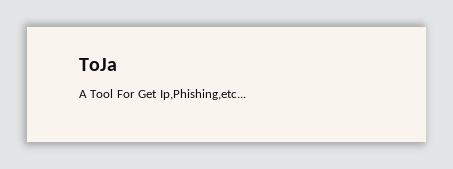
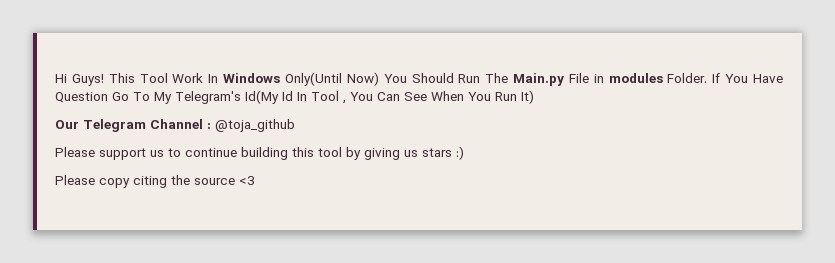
- ToJa
- A Tool For Get Ip,Phishing,etc...
+ Hi Guys! This Tool Work In Windows Only(Until Now) You Should Run The Main.py File in modules Folder. If You Have Question Go To My Telegram's Id(My Id In Tool , You Can See When You Run It)
+ Our Telegram Channel : @toja_github
+ Please support us to continue building this tool by giving us stars :)
+ Please copy citing the source <3

